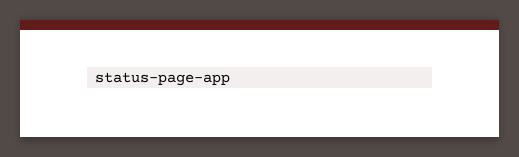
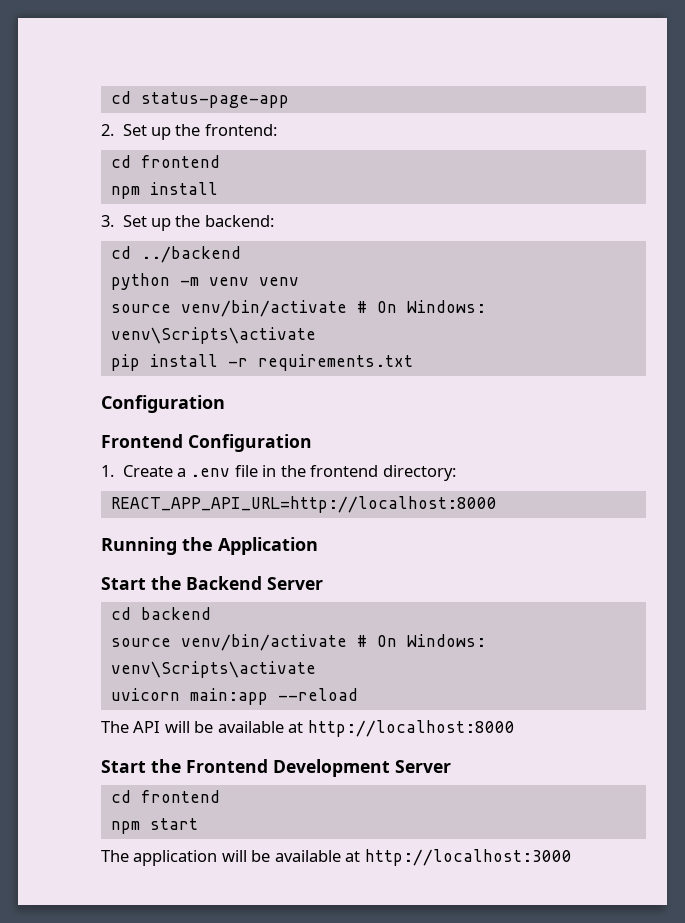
- status-page-app
+ cd status-page-app
+ 2. Set up the frontend:
+ cd frontend
+ npm install
+ 3. Set up the backend:
+ cd ../backend
+ python -m venv venv
+ source venv/bin/activate # On Windows: venv\Scripts\activate
+ pip install -r requirements.txt
+ Configuration
+ Frontend Configuration
+ 1. Create a .env file in the frontend directory:
+ REACT_APP_API_URL=http://localhost:8000
+ Running the Application
+ Start the Backend Server
+ cd backend
+ source venv/bin/activate # On Windows: venv\Scripts\activate
+ uvicorn main:app --reload
+ The API will be available at http://localhost:8000
+ Start the Frontend Development Server
+ cd frontend
+ npm start
+ The application will be available at http://localhost:3000

